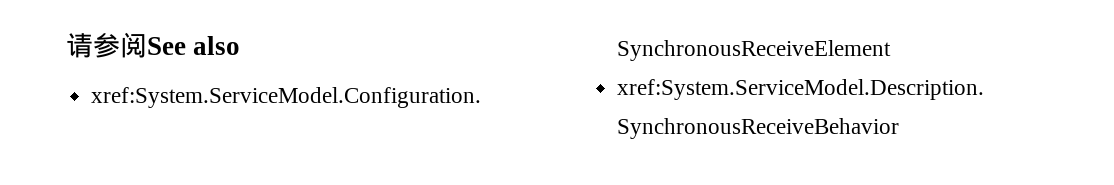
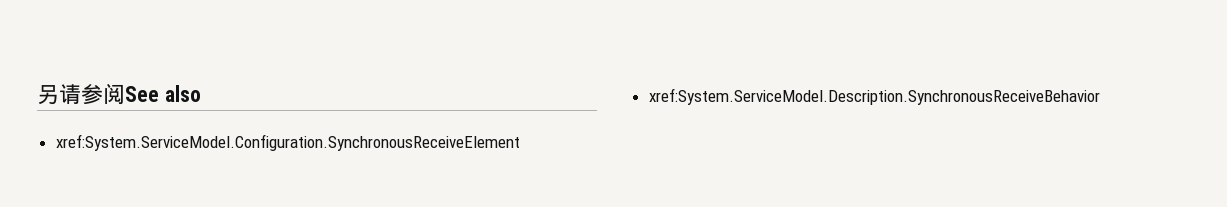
- 请参阅See also
+ 另请参阅See also

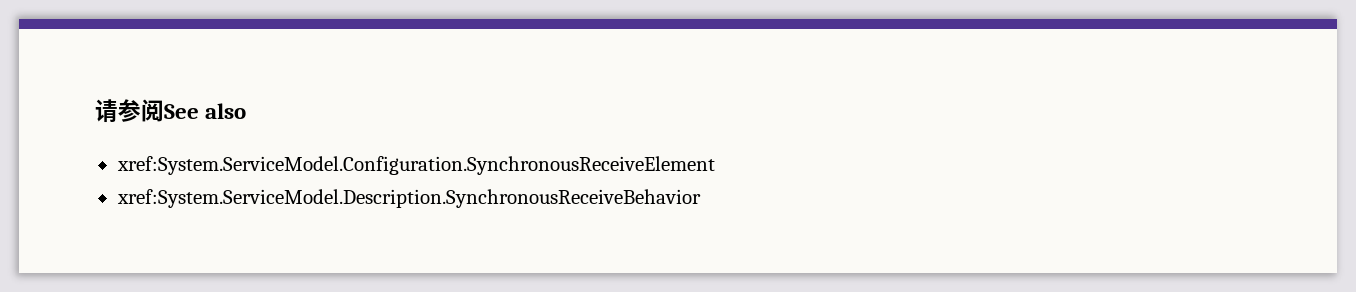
- 另请参阅See also
+ 请参阅See also

